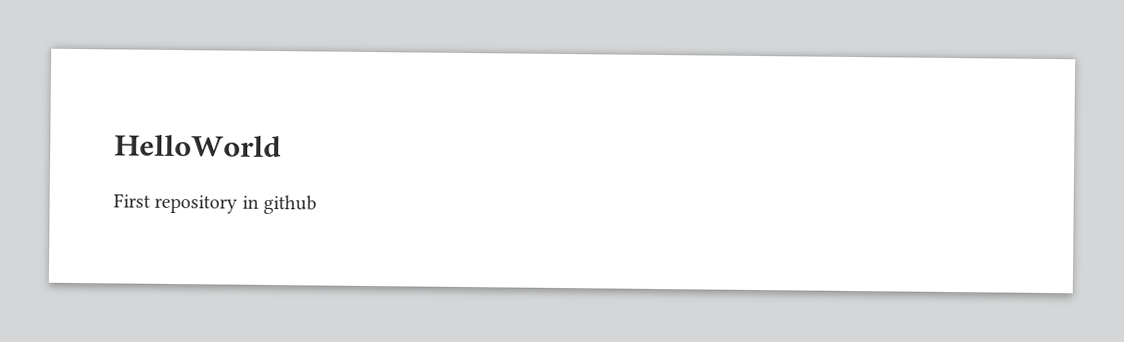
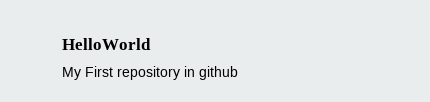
- First repository in github
+ My First repository in github

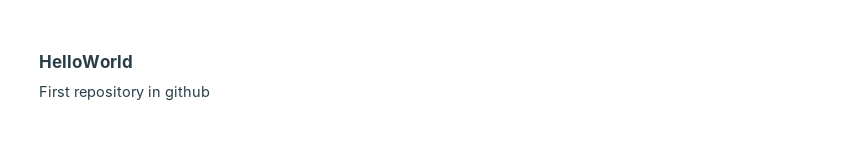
- My First repository in github
+ First repository in github

